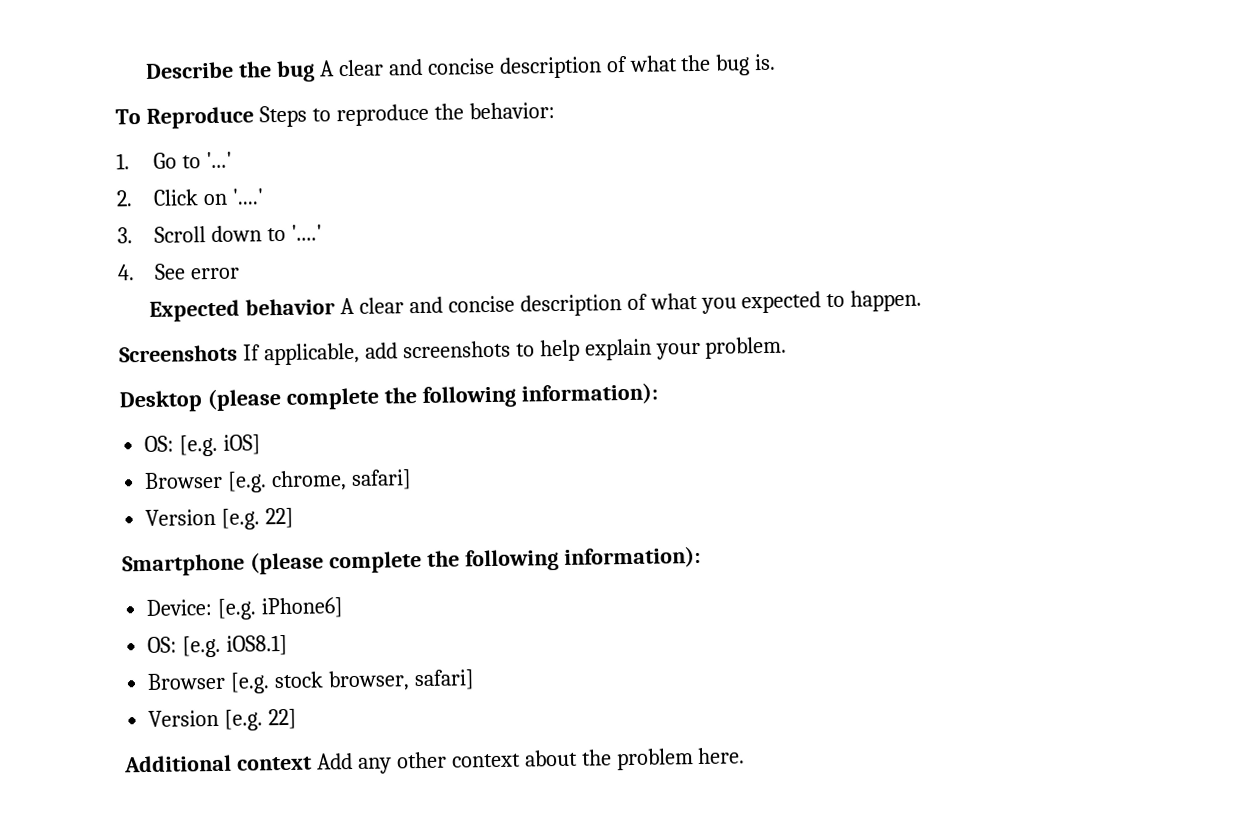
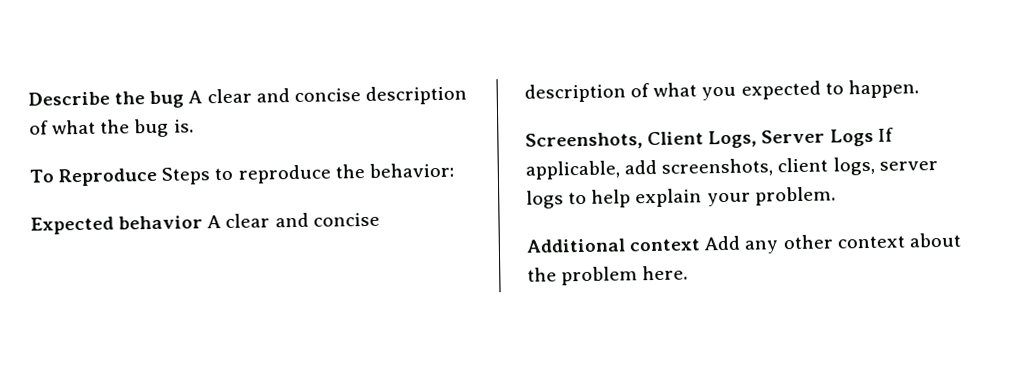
- 1. Go to '...'
- 2. Click on '....'
- 3. Scroll down to '....'
- 4. See error
- Screenshots If applicable, add screenshots to help explain your problem.
+ Screenshots, Client Logs, Server Logs If applicable, add screenshots, client logs, server logs to help explain your problem.
- Desktop (please complete the following information):
- OS: [e.g. iOS]
- Browser [e.g. chrome, safari]
- Version [e.g. 22]
- Smartphone (please complete the following information):
- Device: [e.g. iPhone6]
- OS: [e.g. iOS8.1]
- Browser [e.g. stock browser, safari]
- Version [e.g. 22]

